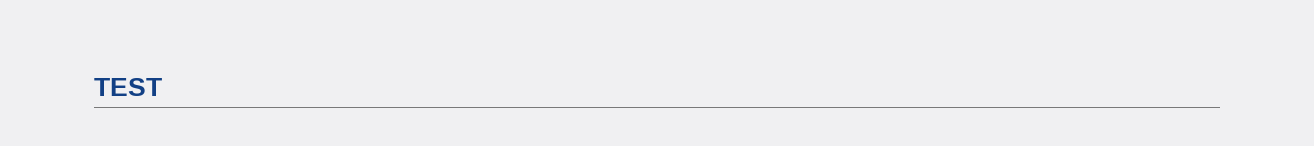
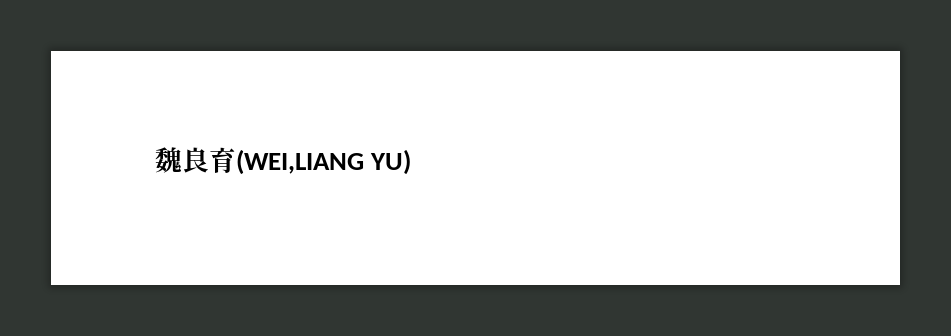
- TEST
+ 魏良育(WEI,LIANG YU)

